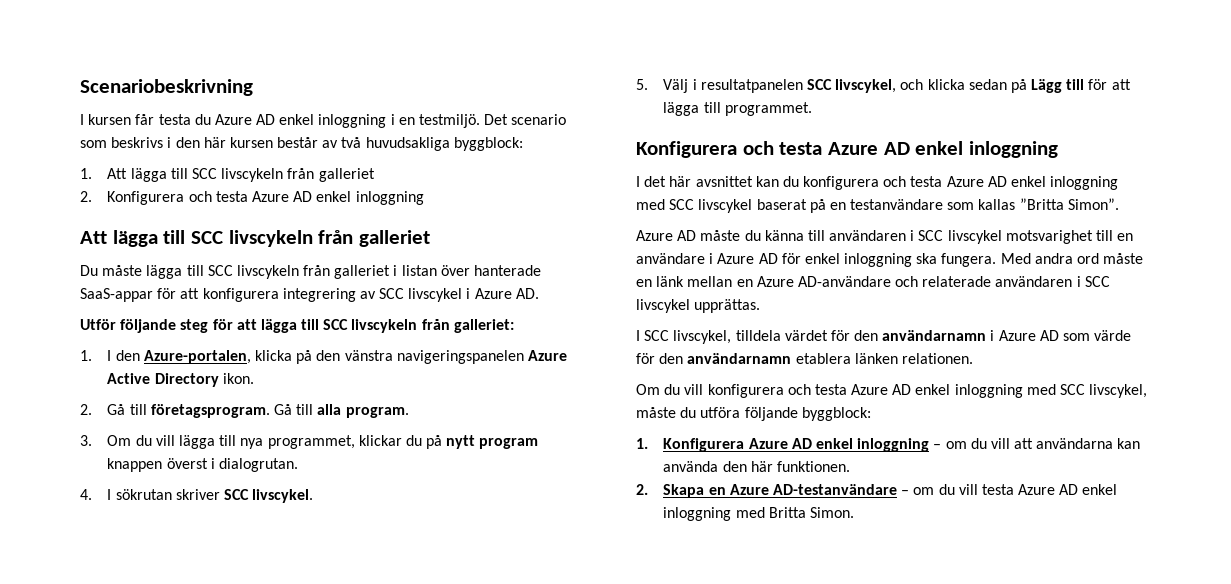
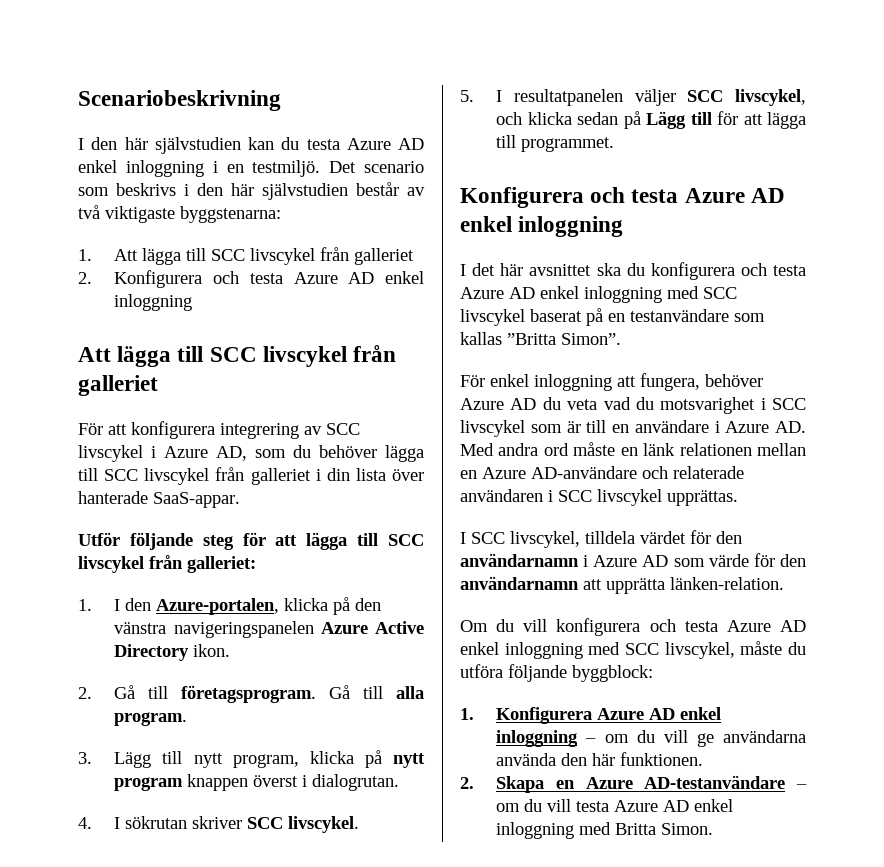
- I kursen får testa du Azure AD enkel inloggning i en testmiljö.
+ I den här självstudien kan du testa Azure AD enkel inloggning i en testmiljö.
- Det scenario som beskrivs i den här kursen består av två huvudsakliga byggblock:
+ Det scenario som beskrivs i den här självstudien består av två viktigaste byggstenarna:
- 1. Att lägga till SCC livscykeln från galleriet
+ 1. Att lägga till SCC livscykel från galleriet
  2. Konfigurera och testa Azure AD enkel inloggning
- Att lägga till SCC livscykeln från galleriet
- Du måste lägga till SCC livscykeln från galleriet i listan över hanterade SaaS-appar för att konfigurera integrering av SCC livscykel i Azure AD.
+ Att lägga till SCC livscykel från galleriet
+ För att konfigurera integrering av SCC livscykel i Azure AD, som du behöver lägga till SCC livscykel från galleriet i din lista över hanterade SaaS-appar.
- Utför följande steg för att lägga till SCC livscykeln från galleriet:
+ Utför följande steg för att lägga till SCC livscykel från galleriet:
- 3. Om du vill lägga till nya programmet, klickar du på nytt program knappen överst i dialogrutan.
+ 3. Lägg till nytt program, klicka på nytt program knappen överst i dialogrutan.
- 5. Välj i resultatpanelen SCC livscykel, och klicka sedan på Lägg till för att lägga till programmet.
+ 5. I resultatpanelen väljer SCC livscykel, och klicka sedan på Lägg till för att lägga till programmet.
- I det här avsnittet kan du konfigurera och testa Azure AD enkel inloggning med SCC livscykel baserat på en testanvändare som kallas ”Britta Simon”.
+ I det här avsnittet ska du konfigurera och testa Azure AD enkel inloggning med SCC livscykel baserat på en testanvändare som kallas ”Britta Simon”.
- Azure AD måste du känna till användaren i SCC livscykel motsvarighet till en användare i Azure AD för enkel inloggning ska fungera. Med andra ord måste en länk mellan en Azure AD-användare och relaterade användaren i SCC livscykel upprättas.
+ För enkel inloggning att fungera, behöver Azure AD du veta vad du motsvarighet i SCC livscykel som är till en användare i Azure AD. Med andra ord måste en länk relationen mellan en Azure AD-användare och relaterade användaren i SCC livscykel upprättas.
- I SCC livscykel, tilldela värdet för den användarnamn i Azure AD som värde för den användarnamn etablera länken relationen.
+ I SCC livscykel, tilldela värdet för den användarnamn i Azure AD som värde för den användarnamn att upprätta länken-relation.
- 1. Konfigurera Azure AD enkel inloggning – om du vill att användarna kan använda den här funktionen.
+ 1. Konfigurera Azure AD enkel inloggning – om du vill ge användarna använda den här funktionen.

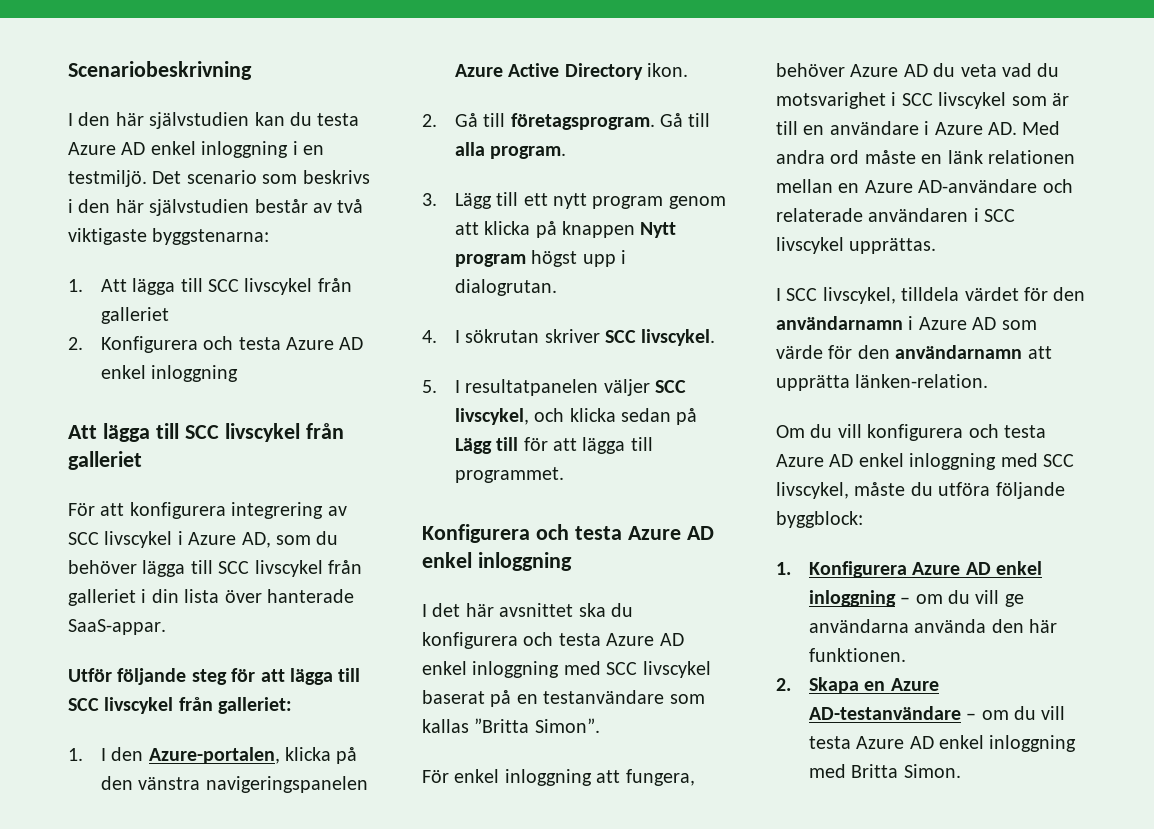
- 3. Lägg till nytt program, klicka på nytt program knappen överst i dialogrutan.
+ 3. Lägg till ett nytt program genom att klicka på knappen Nytt program högst upp i dialogrutan.

